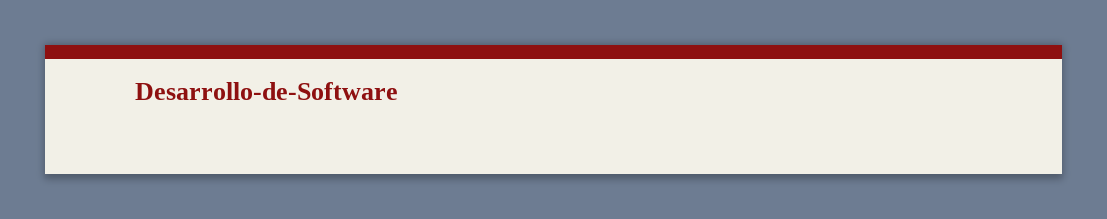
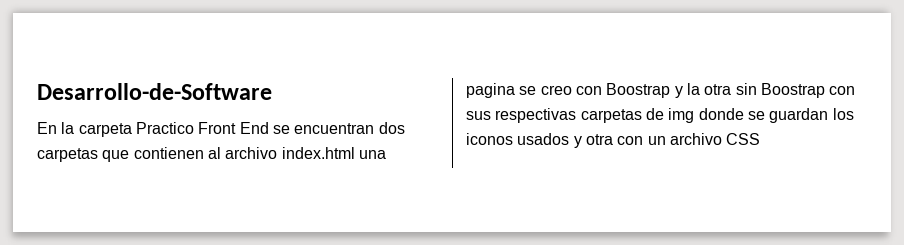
+ En la carpeta Practico Front End se encuentran dos carpetas que contienen al archivo index.html una pagina se creo con Boostrap y la otra sin Boostrap con sus respectivas carpetas de img donde se guardan los iconos usados y otra con un archivo CSS

